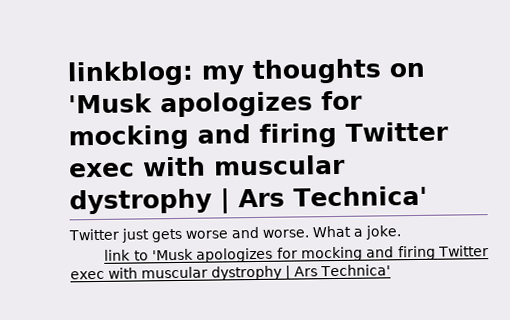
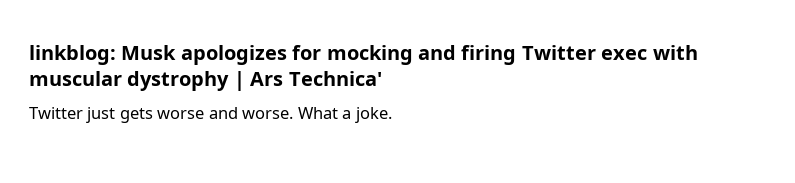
- linkblog: my thoughts on 'Musk apologizes for mocking and firing Twitter exec with muscular dystrophy | Ars Technica'
+ linkblog: Musk apologizes for mocking and firing Twitter exec with muscular dystrophy | Ars Technica'
- link to 'Musk apologizes for mocking and firing Twitter exec with muscular dystrophy | Ars Technica'

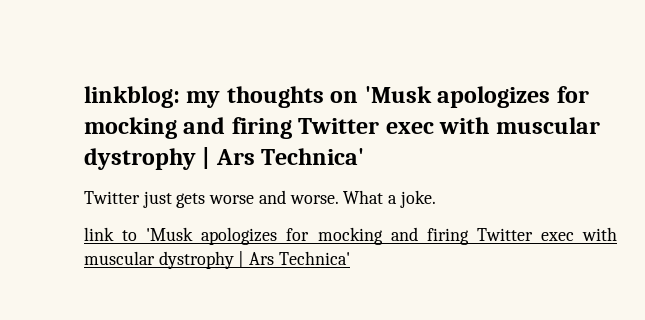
- linkblog: Musk apologizes for mocking and firing Twitter exec with muscular dystrophy | Ars Technica'
+ linkblog: my thoughts on 'Musk apologizes for mocking and firing Twitter exec with muscular dystrophy | Ars Technica'
+ link to 'Musk apologizes for mocking and firing Twitter exec with muscular dystrophy | Ars Technica'

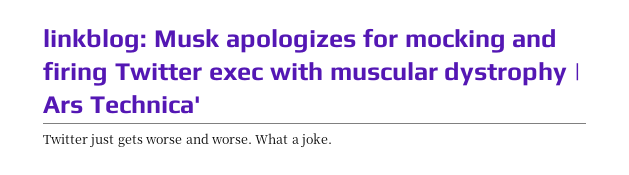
- linkblog: my thoughts on 'Musk apologizes for mocking and firing Twitter exec with muscular dystrophy | Ars Technica'
+ linkblog: Musk apologizes for mocking and firing Twitter exec with muscular dystrophy | Ars Technica'
- link to 'Musk apologizes for mocking and firing Twitter exec with muscular dystrophy | Ars Technica'

